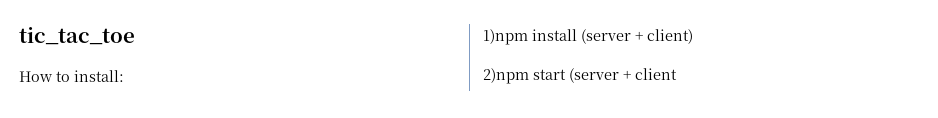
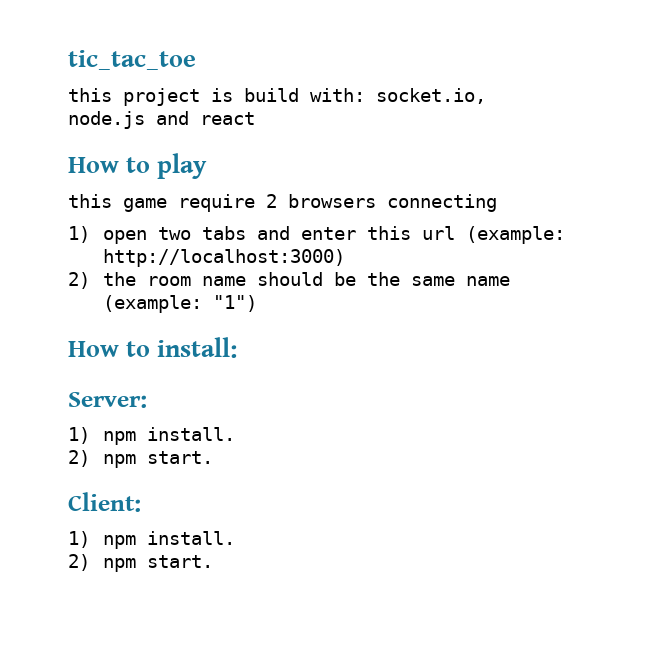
+ this project is build with: socket.io, node.js and react
+ How to play
+ this game require 2 browsers connecting
+ 1) open two tabs and enter this url (example: http://localhost:3000)
+ 2) the room name should be the same name (example: "1")
  How to install:
- 1)npm install (server + client)
- 2)npm start (server + client
+ Server:
+ 1) npm install.
+ 2) npm start.
+ Client:
+ 1) npm install.
+ 2) npm start.

